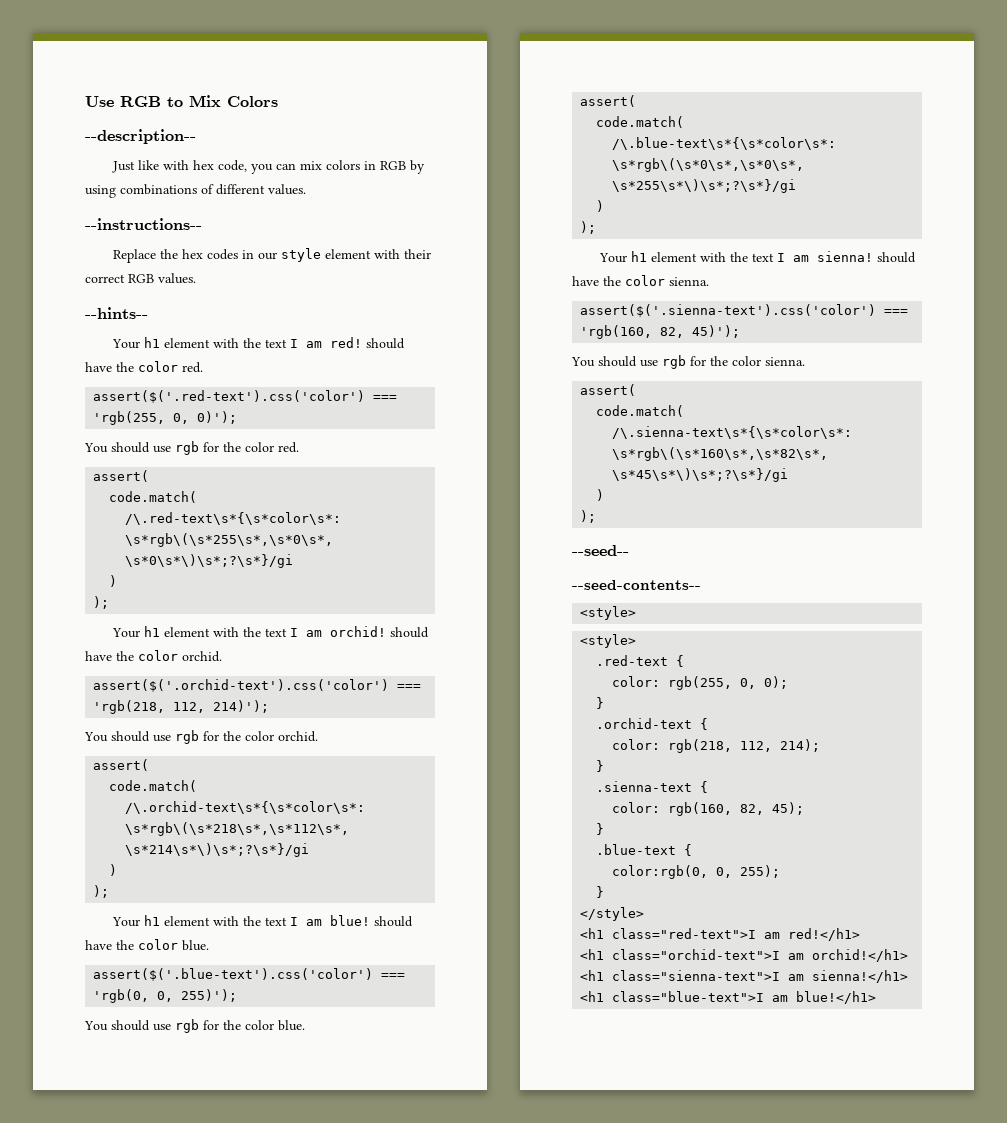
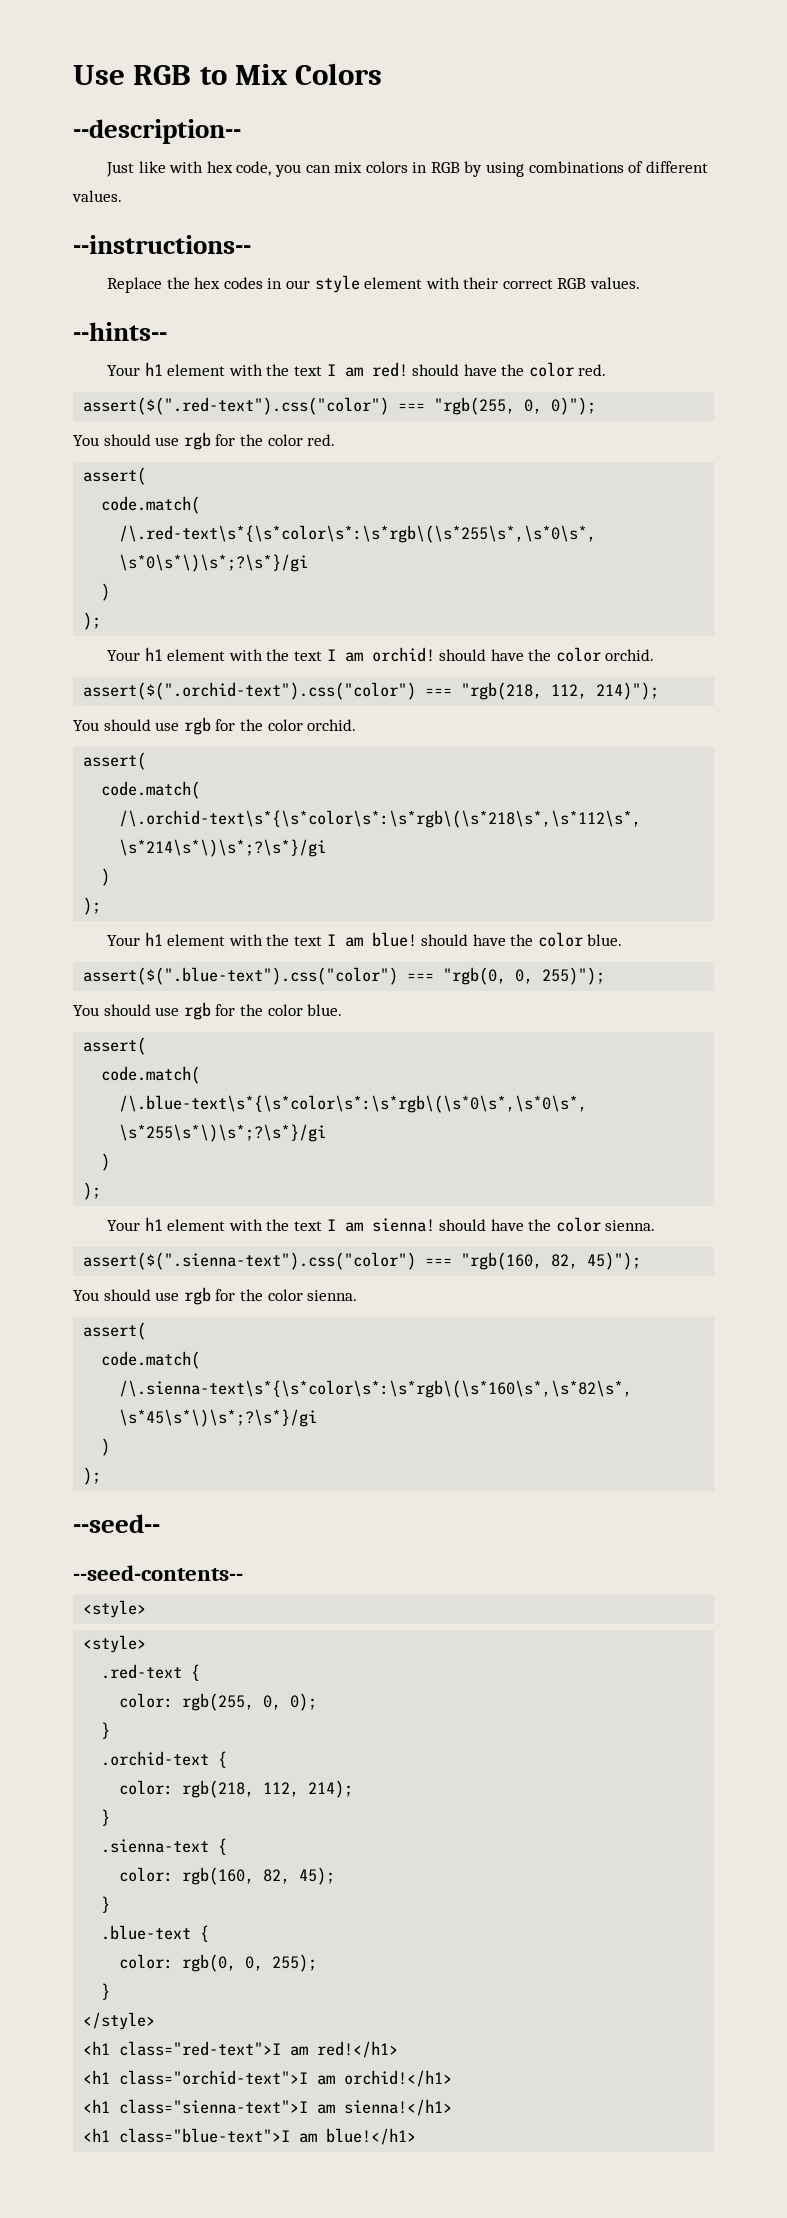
- assert($('.red-text').css('color') === 'rgb(255, 0, 0)');
+ assert($(".red-text").css("color") === "rgb(255, 0, 0)");
- assert($('.orchid-text').css('color') === 'rgb(218, 112, 214)');
+ assert($(".orchid-text").css("color") === "rgb(218, 112, 214)");
- assert($('.blue-text').css('color') === 'rgb(0, 0, 255)');
+ assert($(".blue-text").css("color") === "rgb(0, 0, 255)");
- assert($('.sienna-text').css('color') === 'rgb(160, 82, 45)');
+ assert($(".sienna-text").css("color") === "rgb(160, 82, 45)");
- color:rgb(0, 0, 255);
+ color: rgb(0, 0, 255);

